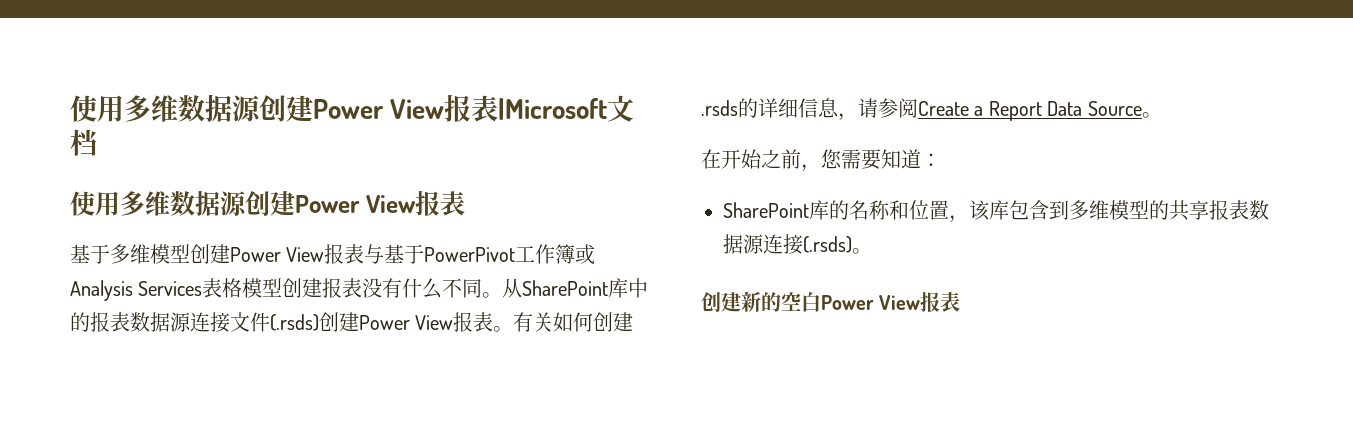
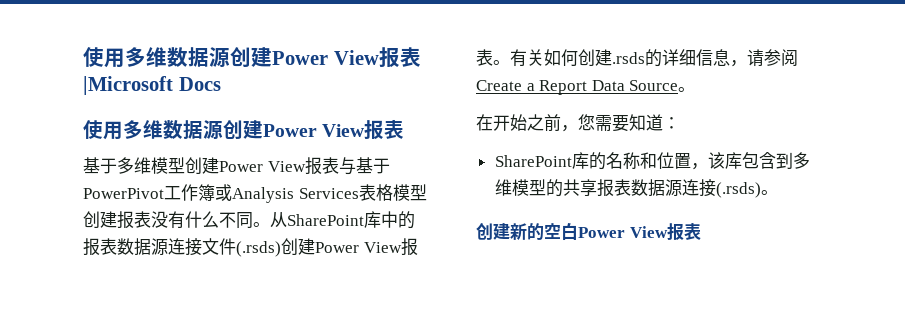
- 使用多维数据源创建Power View报表|Microsoft文档
+ 使用多维数据源创建Power View报表|Microsoft Docs

